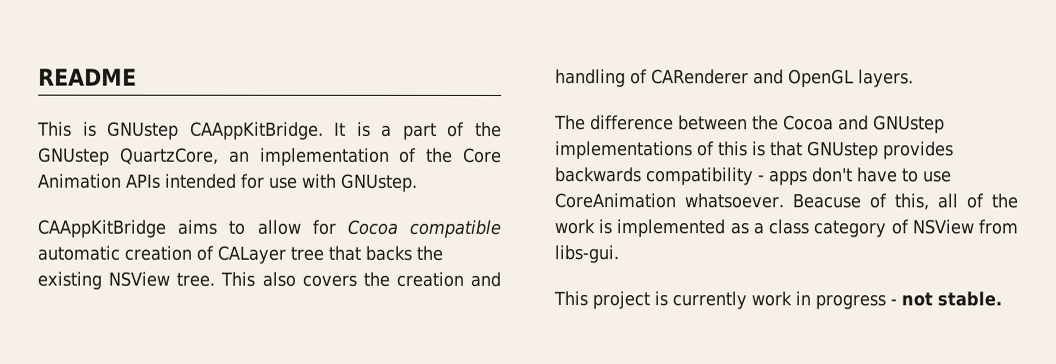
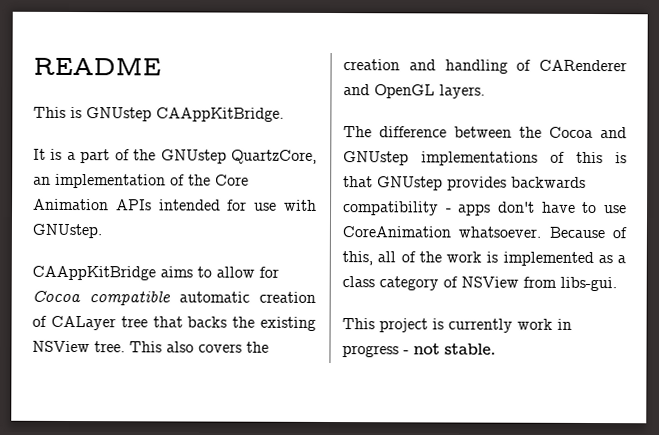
- This is GNUstep CAAppKitBridge. It is a part of the GNUstep QuartzCore, an implementation of the Core Animation APIs intended for use with GNUstep.
+ This is GNUstep CAAppKitBridge.
+ It is a part of the GNUstep QuartzCore, an implementation of the Core Animation APIs intended for use with GNUstep.
- Beacuse of this, all of the work is implemented as a class category of NSView from libs-gui.
+ Because of this, all of the work is implemented as a class category of NSView from libs-gui.

